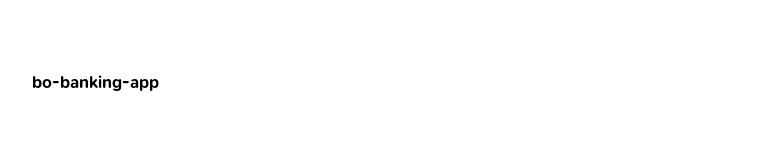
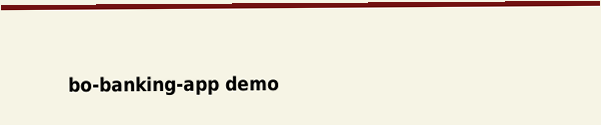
- bo-banking-app
+ bo-banking-app demo

